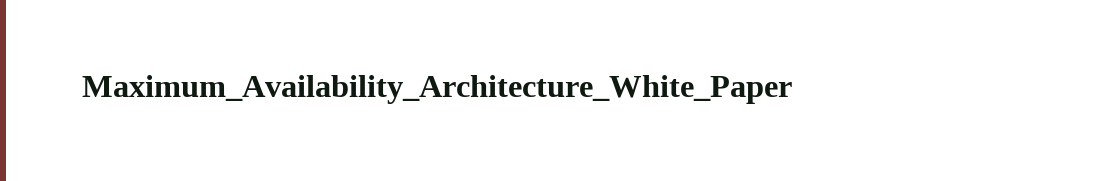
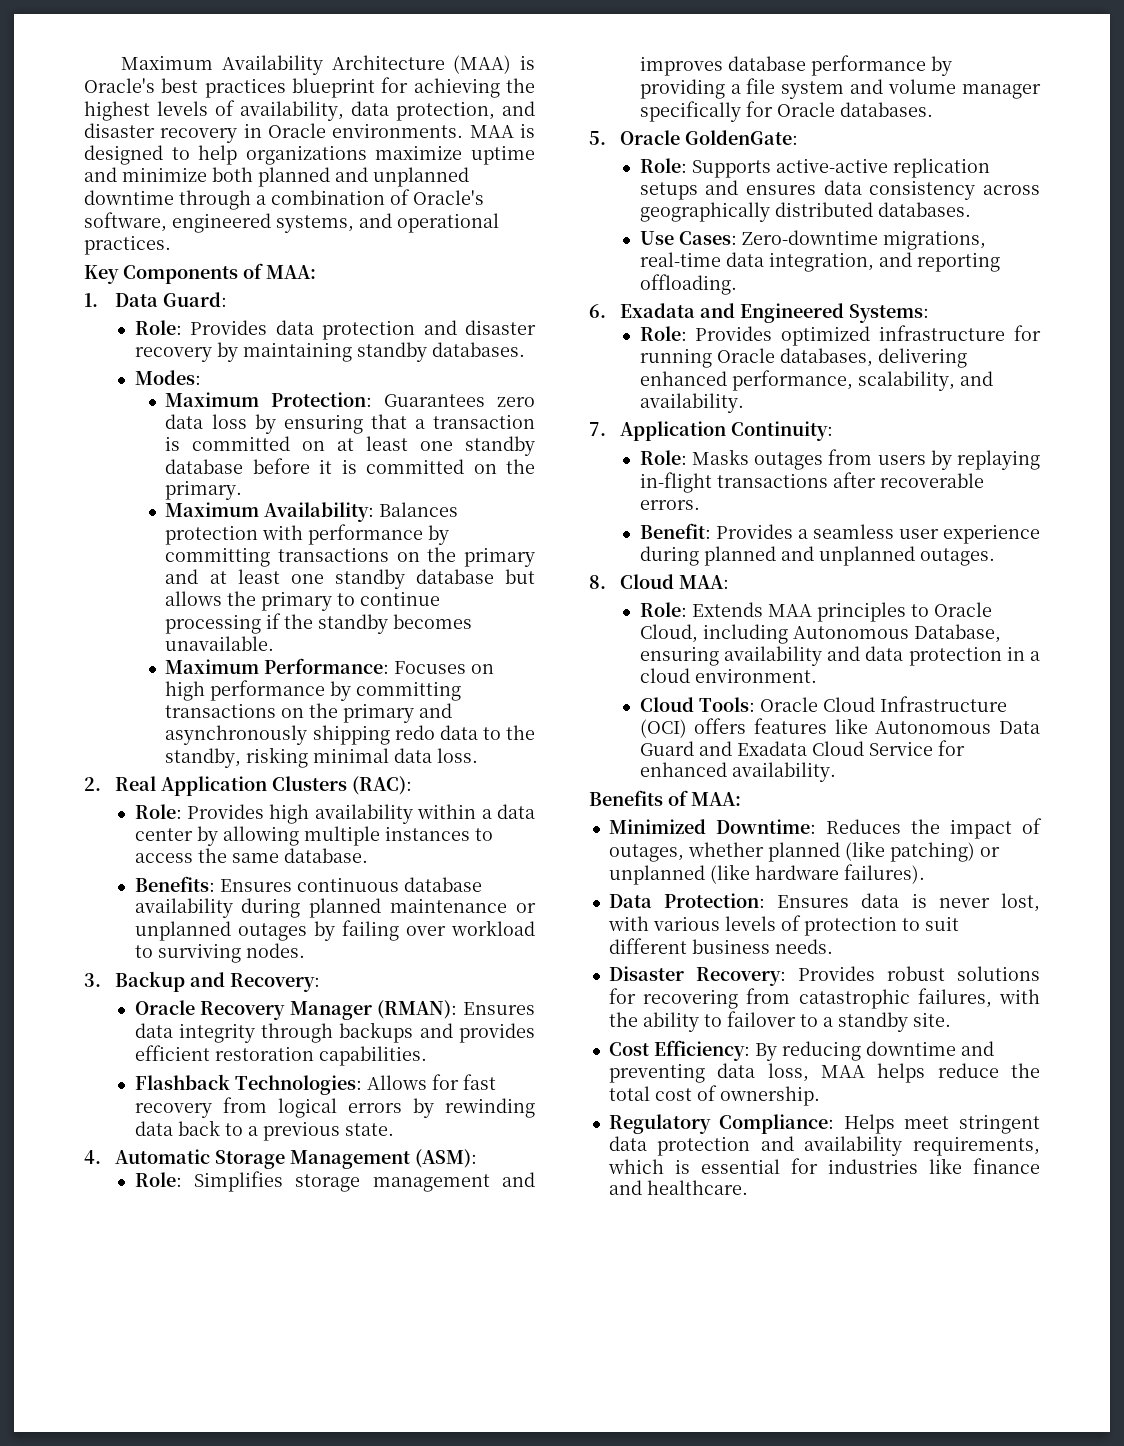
- Maximum_Availability_Architecture_White_Paper
+ Maximum Availability Architecture (MAA) is Oracle's best practices blueprint for achieving the highest levels of availability, data protection, and disaster recovery in Oracle environments. MAA is designed to help organizations maximize uptime and minimize both planned and unplanned downtime through a combination of Oracle's software, engineered systems, and operational practices.
+ Key Components of MAA:
+ 1. Data Guard:
+ Role: Provides data protection and disaster recovery by maintaining standby databases.
+ Modes:
+ Maximum Protection: Guarantees zero data loss by ensuring that a transaction is committed on at least one standby database before it is committed on the primary.
+ Maximum Availability: Balances protection with performance by committing transactions on the primary and at least one standby database but allows the primary to continue processing if the standby becomes unavailable.
+ Maximum Performance: Focuses on high performance by committing transactions on the primary and asynchronously shipping redo data to the standby, risking minimal data loss.
+ 2. Real Application Clusters (RAC):
+ Role: Provides high availability within a data center by allowing multiple instances to access the same database.
+ Benefits: Ensures continuous database availability during planned maintenance or unplanned outages by failing over workload to surviving nodes.
+ 3. Backup and Recovery:
+ Oracle Recovery Manager (RMAN): Ensures data integrity through backups and provides efficient restoration capabilities.
+ Flashback Technologies: Allows for fast recovery from logical errors by rewinding data back to a previous state.
+ 4. Automatic Storage Management (ASM):
+ Role: Simplifies storage management and improves database performance by providing a file system and volume manager specifically for Oracle databases.
+ 5. Oracle GoldenGate:
+ Role: Supports active-active replication setups and ensures data consistency across geographically distributed databases.
+ Use Cases: Zero-downtime migrations, real-time data integration, and reporting offloading.
+ 6. Exadata and Engineered Systems:
+ Role: Provides optimized infrastructure for running Oracle databases, delivering enhanced performance, scalability, and availability.
+ 7. Application Continuity:
+ Role: Masks outages from users by replaying in-flight transactions after recoverable errors.
+ Benefit: Provides a seamless user experience during planned and unplanned outages.
+ 8. Cloud MAA:
+ Role: Extends MAA principles to Oracle Cloud, including Autonomous Database, ensuring availability and data protection in a cloud environment.
+ Cloud Tools: Oracle Cloud Infrastructure (OCI) offers features like Autonomous Data Guard and Exadata Cloud Service for enhanced availability.
+ Benefits of MAA:
+ Minimized Downtime: Reduces the impact of outages, whether planned (like patching) or unplanned (like hardware failures).
+ Data Protection: Ensures data is never lost, with various levels of protection to suit different business needs.
+ Disaster Recovery: Provides robust solutions for recovering from catastrophic failures, with the ability to failover to a standby site.
+ Cost Efficiency: By reducing downtime and preventing data loss, MAA helps reduce the total cost of ownership.
+ Regulatory Compliance: Helps meet stringent data protection and availability requirements, which is essential for industries like finance and healthcare.

